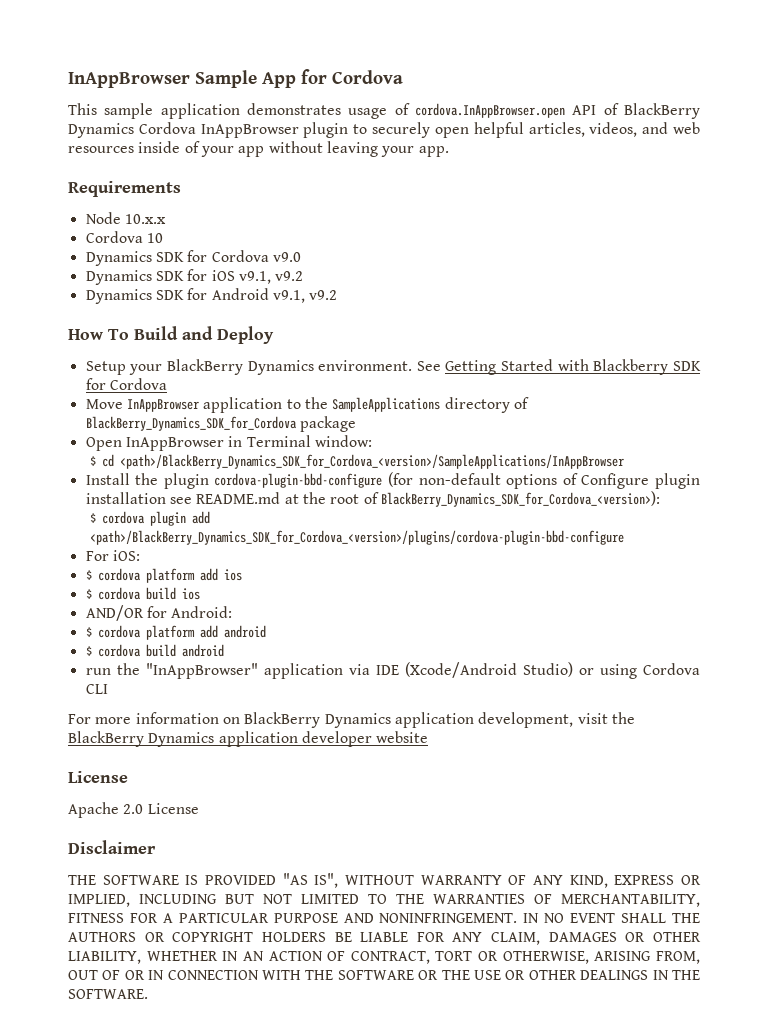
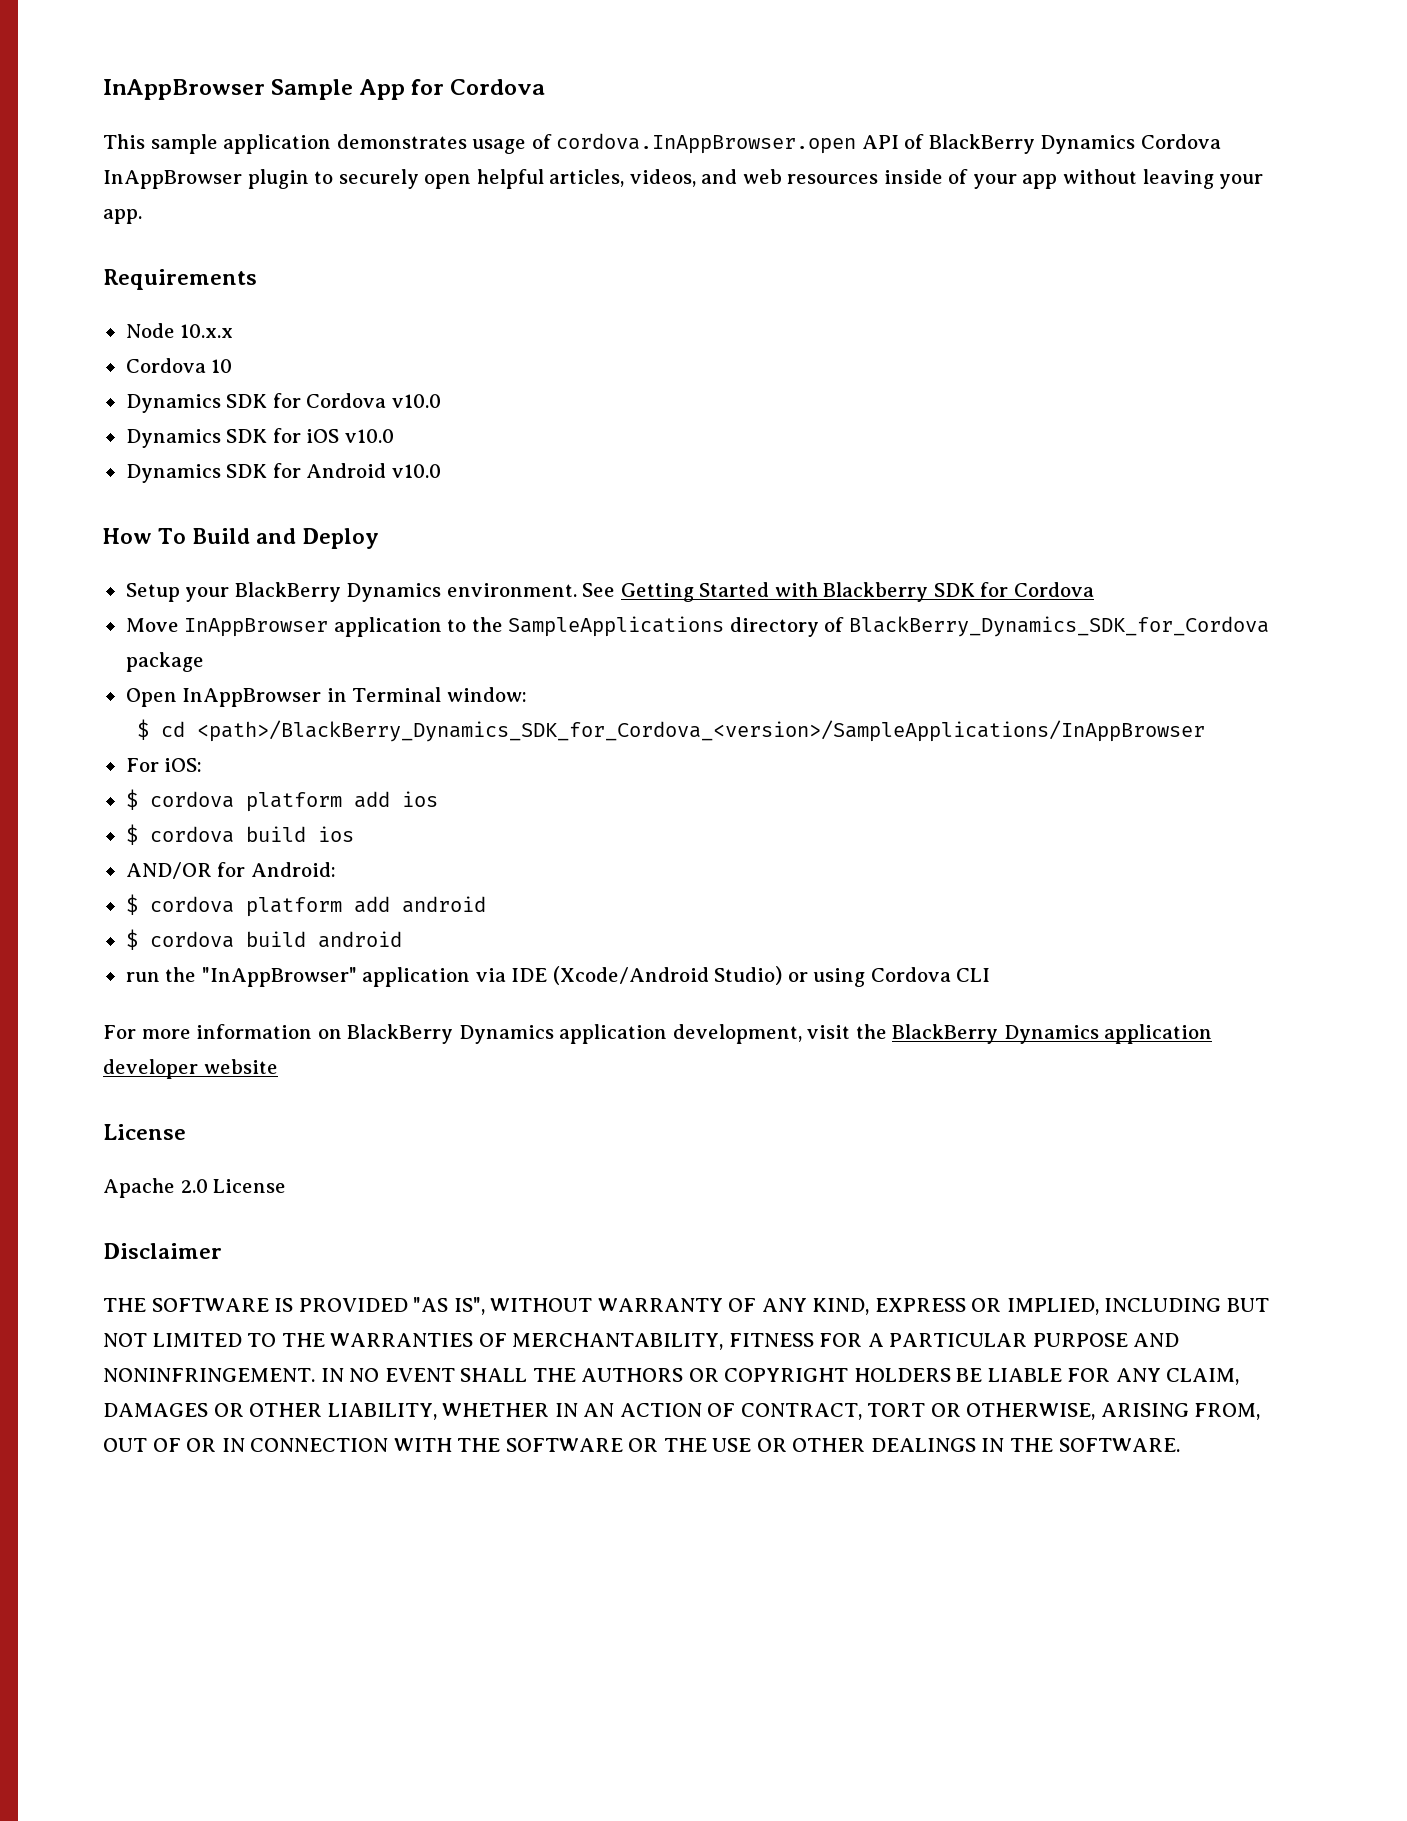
- Dynamics SDK for Cordova v9.0
+ Dynamics SDK for Cordova v10.0
- Dynamics SDK for iOS v9.1, v9.2
+ Dynamics SDK for iOS v10.0
- Dynamics SDK for Android v9.1, v9.2
+ Dynamics SDK for Android v10.0
- Install the plugin cordova-plugin-bbd-configure (for non-default options of Configure plugin installation see README.md at the root of BlackBerry_Dynamics_SDK_for_Cordova_<version>):
- $ cordova plugin add <path>/BlackBerry_Dynamics_SDK_for_Cordova_<version>/plugins/cordova-plugin-bbd-configure

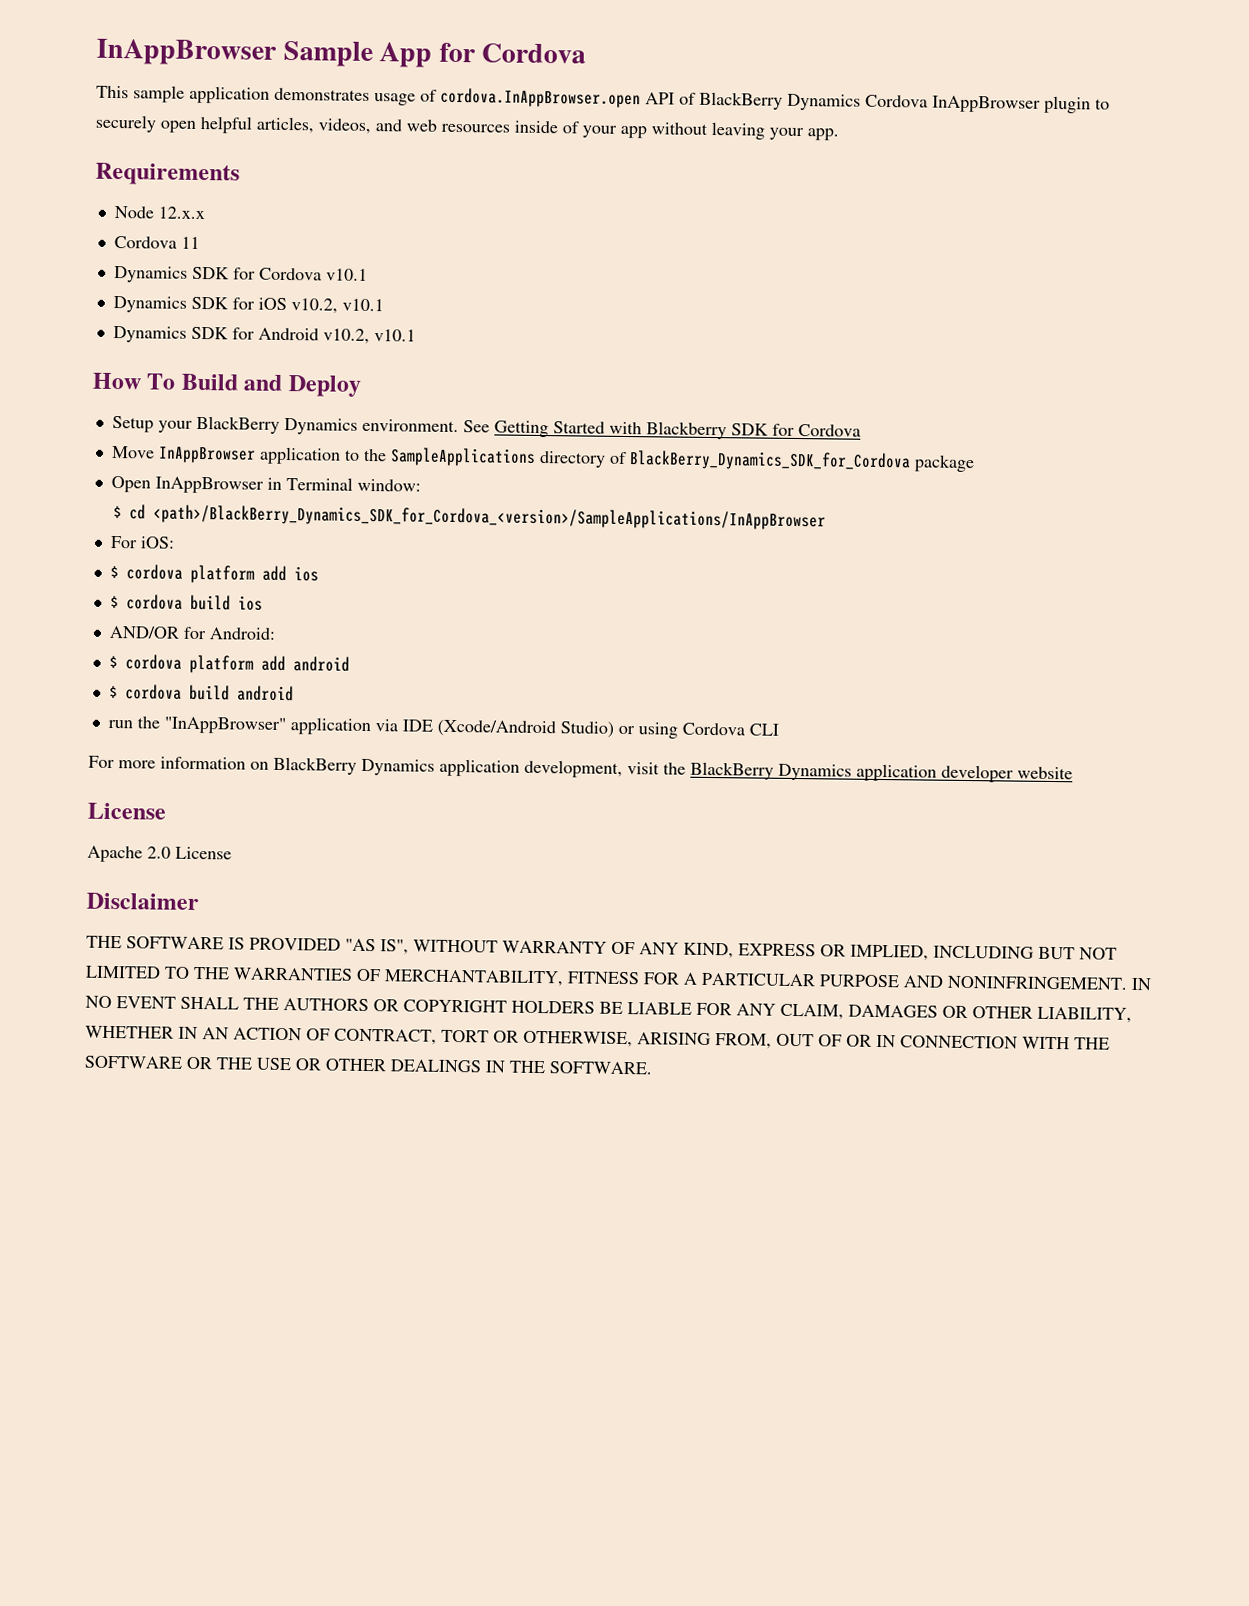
- Node 10.x.x
- Cordova 10
+ Node 12.x.x
+ Cordova 11
- Dynamics SDK for Cordova v10.0
+ Dynamics SDK for Cordova v10.1
- Dynamics SDK for iOS v10.0
+ Dynamics SDK for iOS v10.2, v10.1
- Dynamics SDK for Android v10.0
+ Dynamics SDK for Android v10.2, v10.1

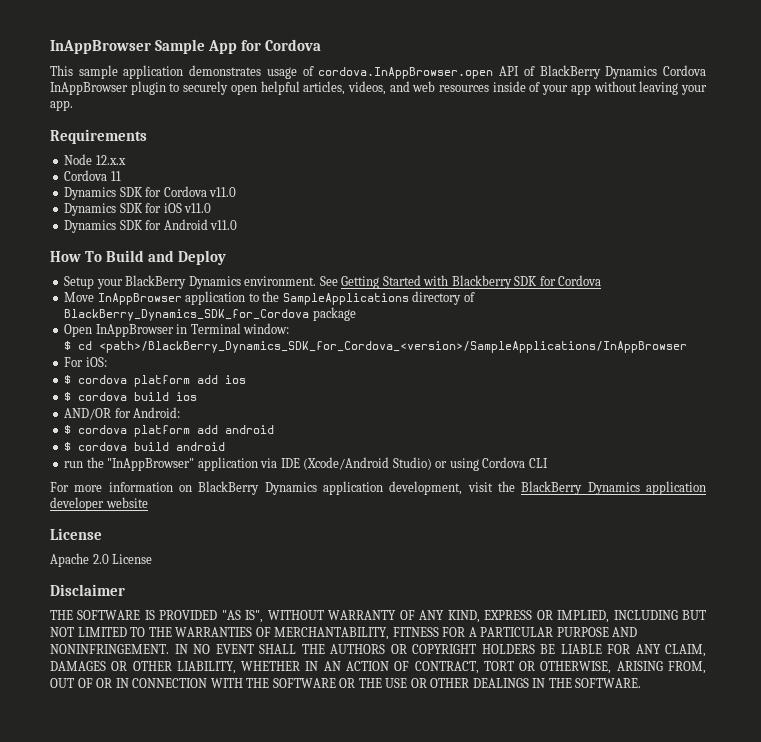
- Dynamics SDK for Cordova v10.1
+ Dynamics SDK for Cordova v11.0
- Dynamics SDK for iOS v10.2, v10.1
+ Dynamics SDK for iOS v11.0
- Dynamics SDK for Android v10.2, v10.1
+ Dynamics SDK for Android v11.0

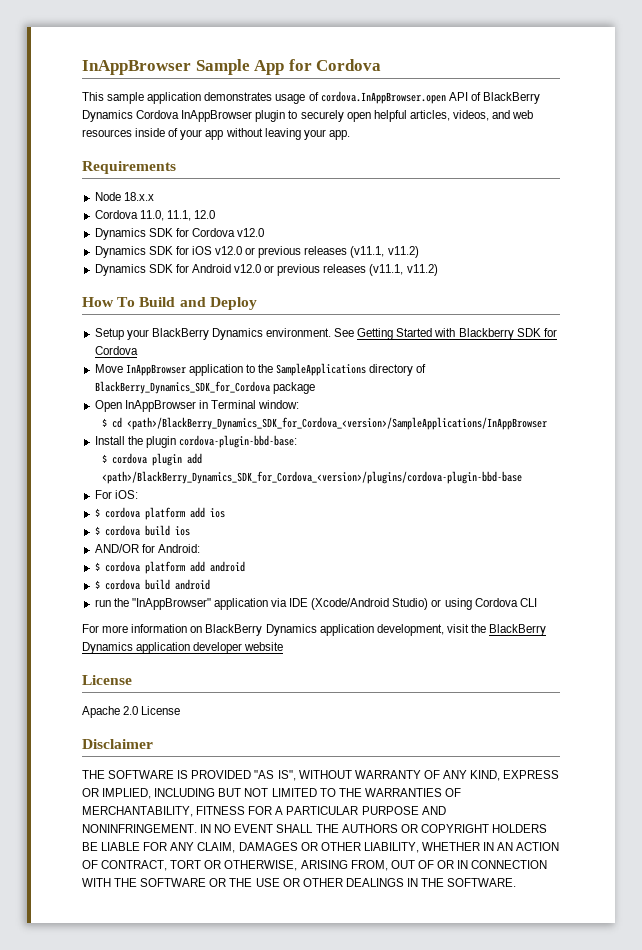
- Node 12.x.x
- Cordova 11
+ Node 18.x.x
+ Cordova 11.0, 11.1, 12.0
- Dynamics SDK for Cordova v11.0
+ Dynamics SDK for Cordova v12.0
- Dynamics SDK for iOS v11.0
- Dynamics SDK for Android v11.0
+ Dynamics SDK for iOS v12.0 or previous releases (v11.1, v11.2)
+ Dynamics SDK for Android v12.0 or previous releases (v11.1, v11.2)
+ Install the plugin cordova-plugin-bbd-base:
+ $ cordova plugin add <path>/BlackBerry_Dynamics_SDK_for_Cordova_<version>/plugins/cordova-plugin-bbd-base

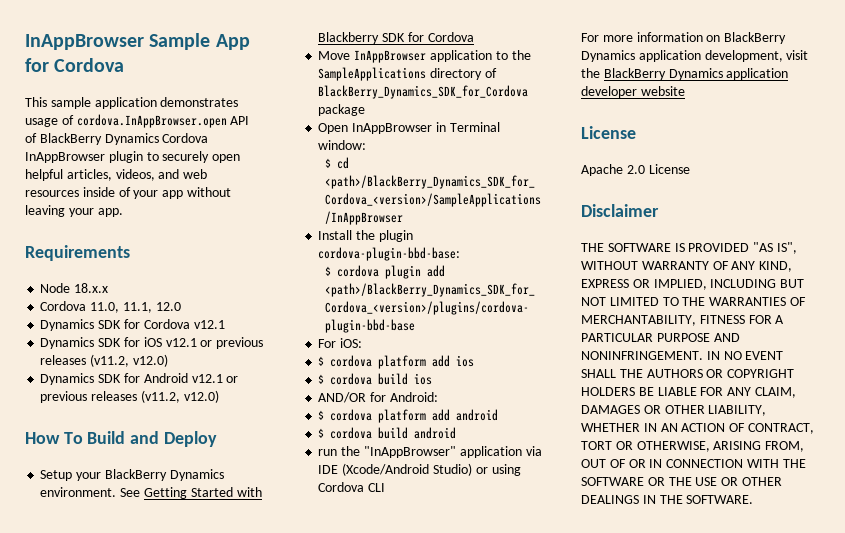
- Dynamics SDK for Cordova v12.0
+ Dynamics SDK for Cordova v12.1
- Dynamics SDK for iOS v12.0 or previous releases (v11.1, v11.2)
+ Dynamics SDK for iOS v12.1 or previous releases (v11.2, v12.0)
- Dynamics SDK for Android v12.0 or previous releases (v11.1, v11.2)
+ Dynamics SDK for Android v12.1 or previous releases (v11.2, v12.0)

